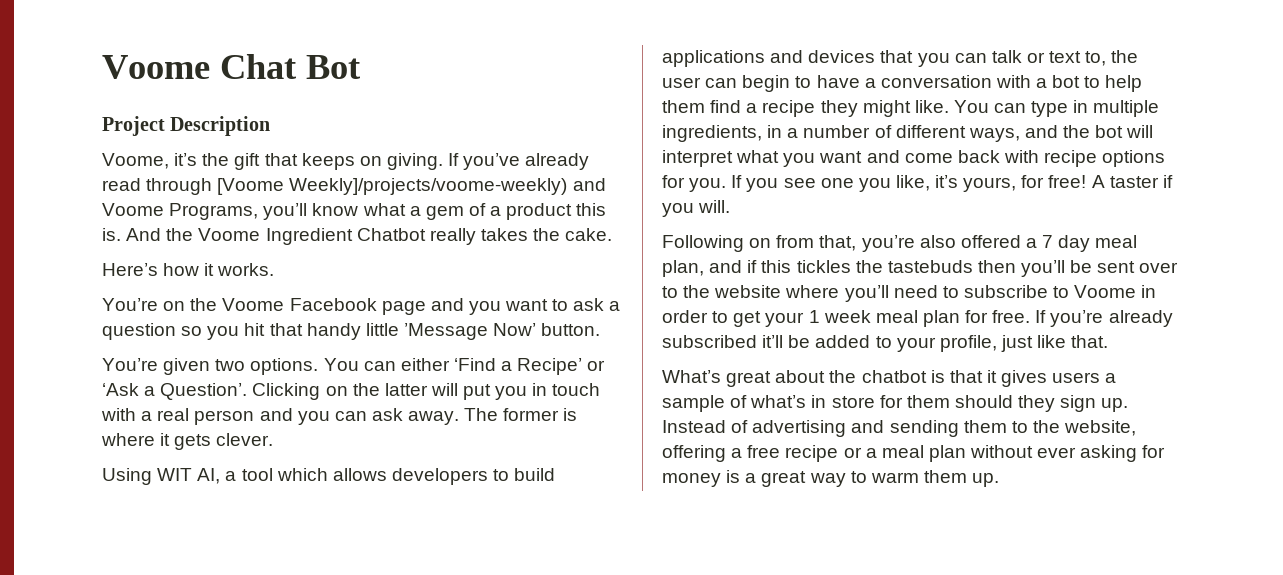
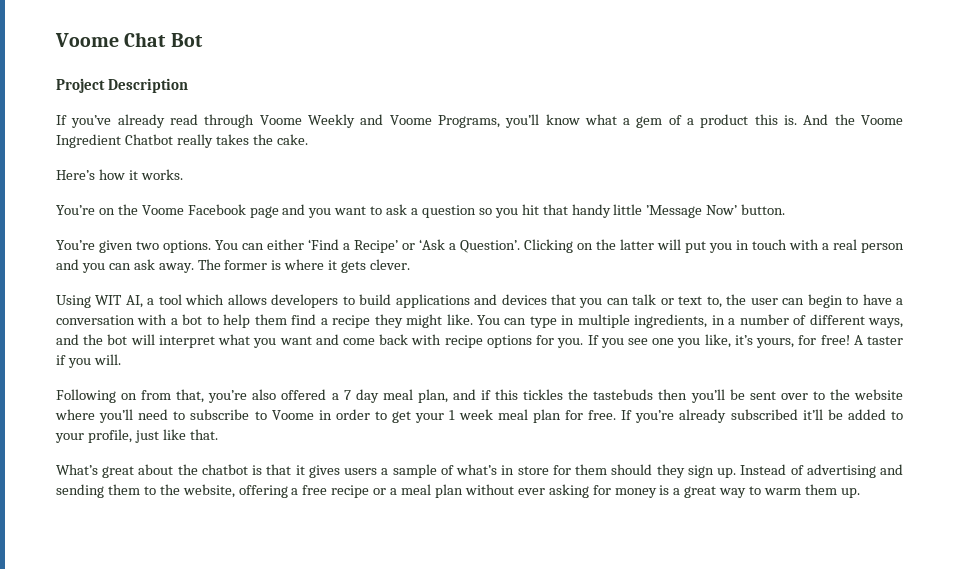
- Voome, it’s the gift that keeps on giving. If you’ve already read through [Voome Weekly]/projects/voome-weekly) and Voome Programs, you’ll know what a gem of a product this is.
+ If you’ve already read through Voome Weekly and Voome Programs, you’ll know what a gem of a product this is.

